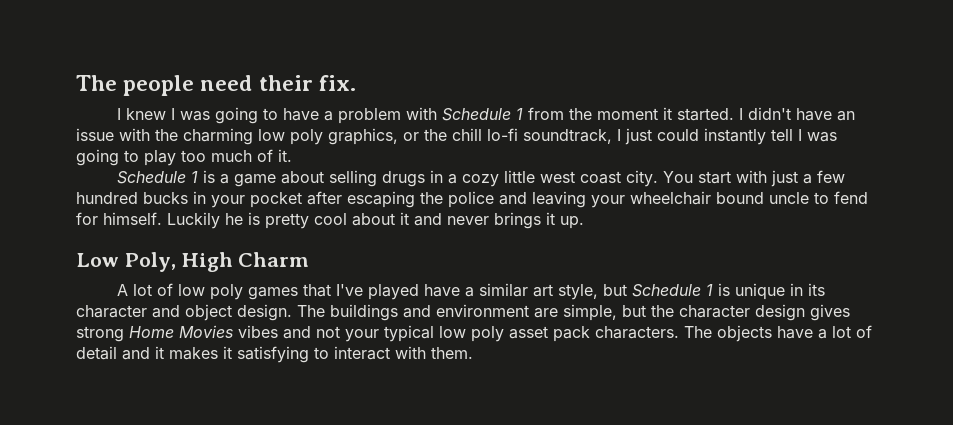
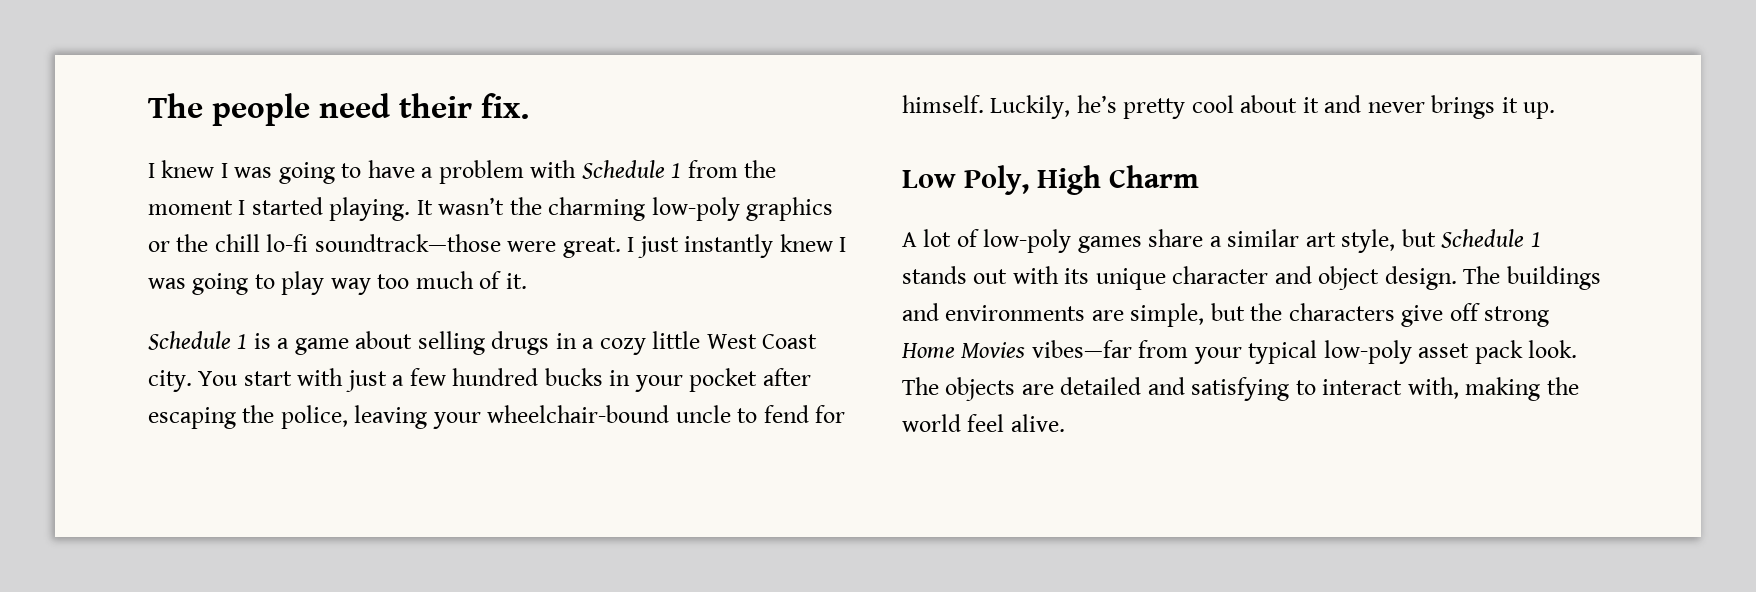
- I knew I was going to have a problem with Schedule 1 from the moment it started. I didn't have an issue with the charming low poly graphics, or the chill lo-fi soundtrack, I just could instantly tell I was going to play too much of it.
+ I knew I was going to have a problem with Schedule 1 from the moment I started playing. It wasn’t the charming low-poly graphics or the chill lo-fi soundtrack—those were great. I just instantly knew I was going to play way too much of it.
- Schedule 1 is a game about selling drugs in a cozy little west coast city.
+ Schedule 1 is a game about selling drugs in a cozy little West Coast city.
- You start with just a few hundred bucks in your pocket after escaping the police and leaving your wheelchair bound uncle to fend for himself.
+ You start with just a few hundred bucks in your pocket after escaping the police, leaving your wheelchair-bound uncle to fend for himself.
- Luckily he is pretty cool about it and never brings it up.
+ Luckily, he’s pretty cool about it and never brings it up.
- A lot of low poly games that I've played have a similar art style, but Schedule 1 is unique in its character and object design.
+ A lot of low-poly games share a similar art style, but Schedule 1 stands out with its unique character and object design.
- The buildings and environment are simple, but the character design gives strong Home Movies vibes and not your typical low poly asset pack characters.
+ The buildings and environments are simple, but the characters give off strong Home Movies vibes—far from your typical low-poly asset pack look.
- The objects have a lot of detail and it makes it satisfying to interact with them.
+ The objects are detailed and satisfying to interact with, making the world feel alive.

